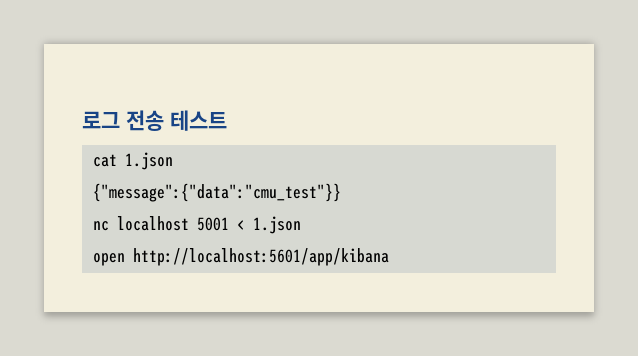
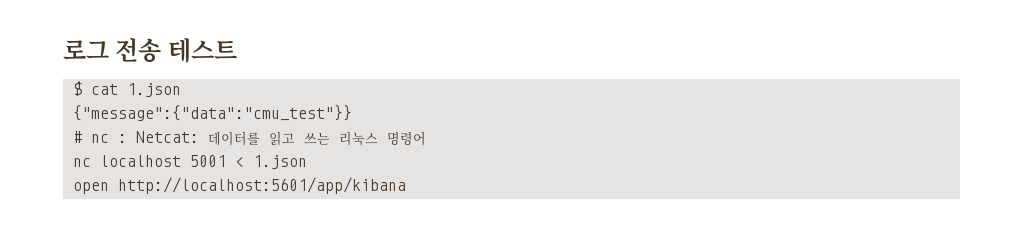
- cat 1.json
+ $ cat 1.json
+ # nc : Netcat: 데이터를 읽고 쓰는 리눅스 명령어

